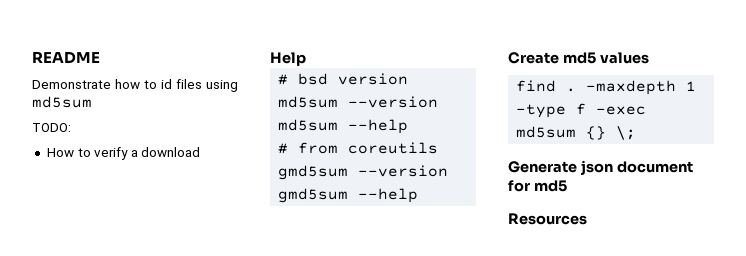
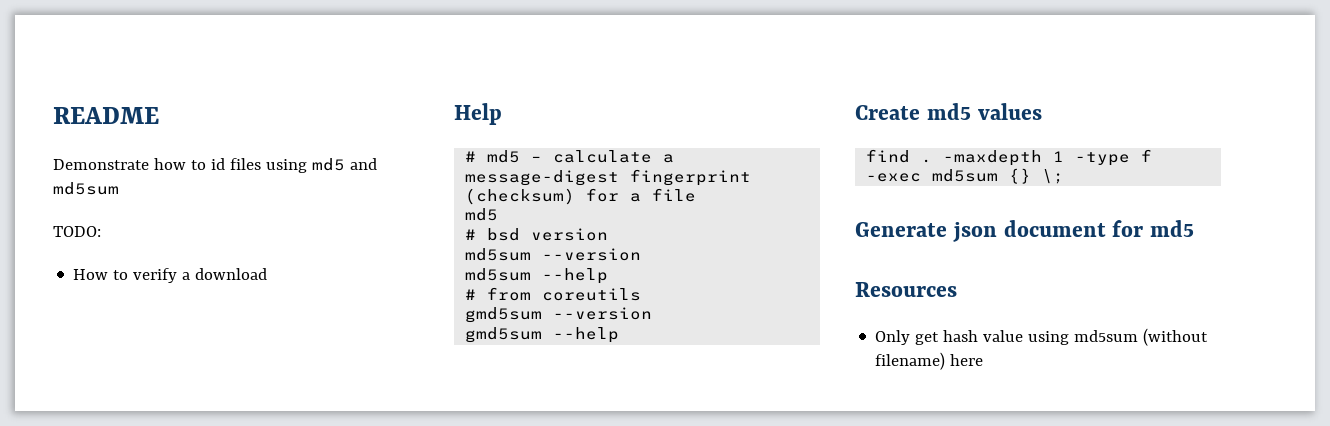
- Demonstrate how to id files using md5sum
+ Demonstrate how to id files using md5 and md5sum
+ # md5 – calculate a message-digest fingerprint (checksum) for a file
+ md5
+ Only get hash value using md5sum (without filename) here

